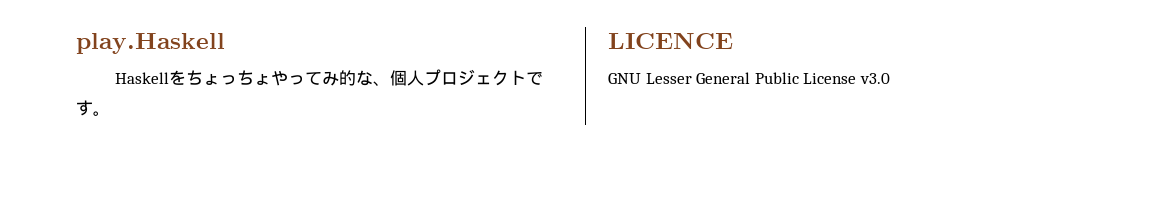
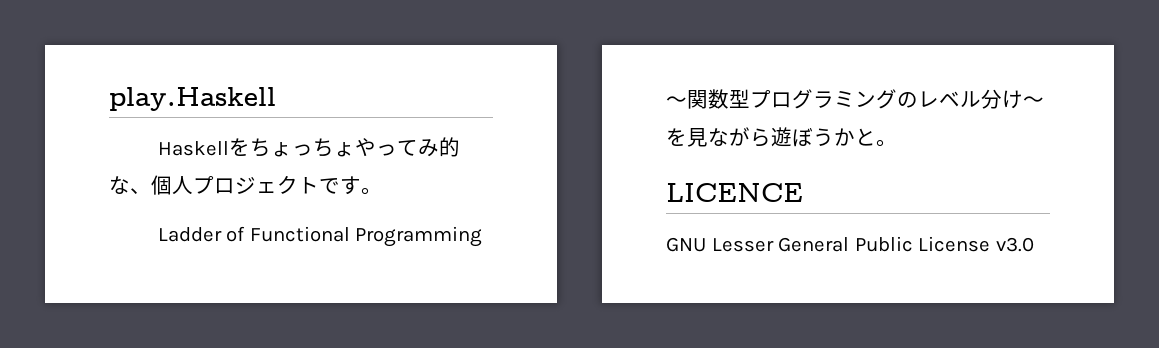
+ Ladder of Functional Programming〜関数型プログラミングのレベル分け〜を見ながら遊ぼうかと。

